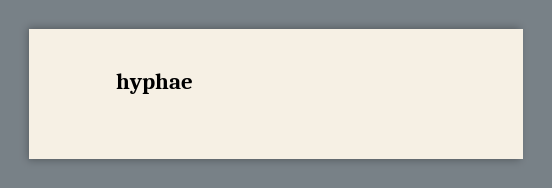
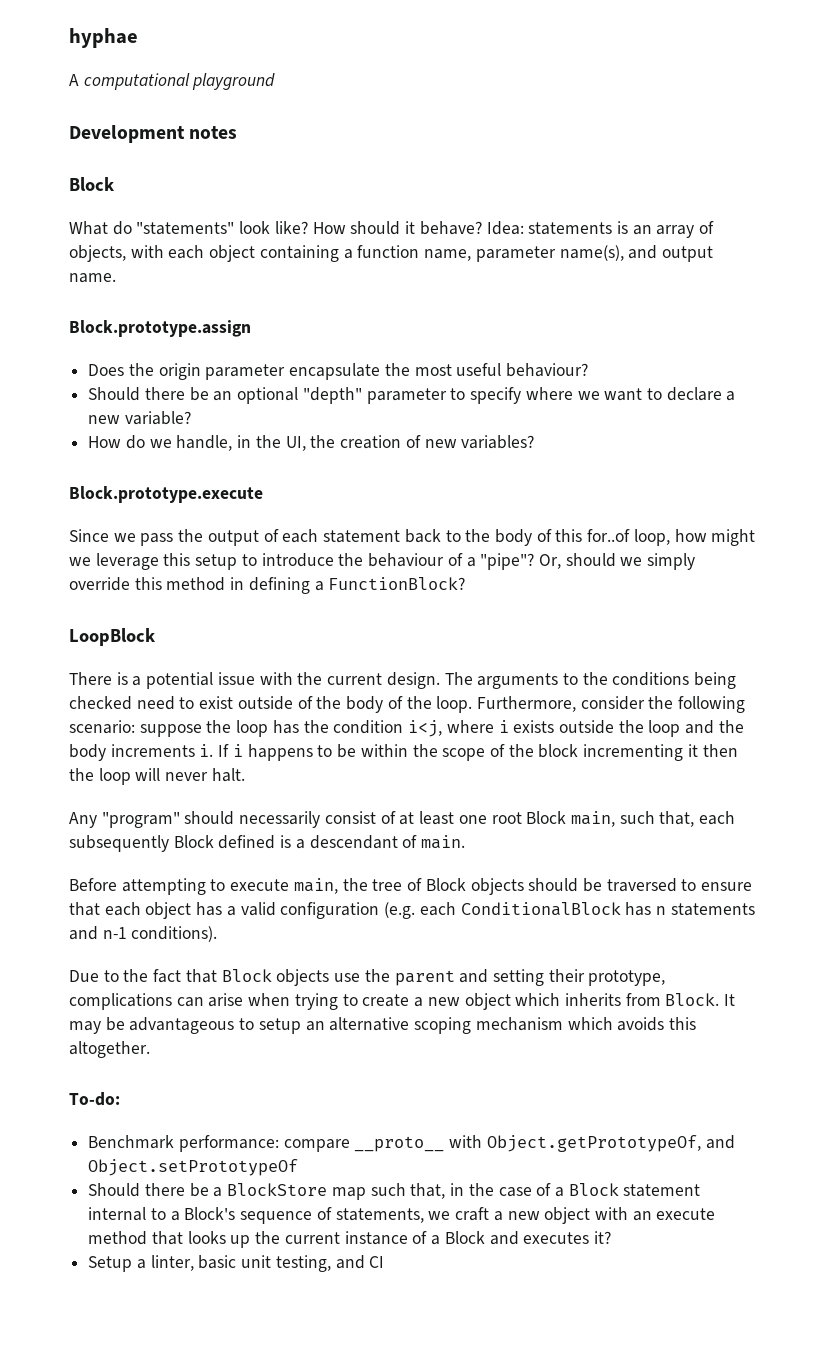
+ A computational playground
+ Development notes
+ Block
+ What do "statements" look like? How should it behave? Idea: statements is an array of objects, with each object containing a function name, parameter name(s), and output name.
+ Block.prototype.assign
+ Does the origin parameter encapsulate the most useful behaviour?
+ Should there be an optional "depth" parameter to specify where we want to declare a new variable?
+ How do we handle, in the UI, the creation of new variables?
+ Block.prototype.execute
+ Since we pass the output of each statement back to the body of this for..of loop, how might we leverage this setup to introduce the behaviour of a "pipe"? Or, should we simply override this method in defining a FunctionBlock?
+ LoopBlock
+ There is a potential issue with the current design. The arguments to the conditions being checked need to exist outside of the body of the loop. Furthermore, consider the following scenario: suppose the loop has the condition i<j, where i exists outside the loop and the body increments i. If i happens to be within the scope of the block incrementing it then the loop will never halt.
+ Any "program" should necessarily consist of at least one root Block main, such that, each subsequently Block defined is a descendant of main.
+ Before attempting to execute main, the tree of Block objects should be traversed to ensure that each object has a valid configuration (e.g. each ConditionalBlock has n statements and n-1 conditions).
+ Due to the fact that Block objects use the parent and setting their prototype, complications can arise when trying to create a new object which inherits from Block. It may be advantageous to setup an alternative scoping mechanism which avoids this altogether.
+ To-do:
+ Benchmark performance: compare __proto__ with Object.getPrototypeOf, and Object.setPrototypeOf
+ Should there be a BlockStore map such that, in the case of a Block statement internal to a Block's sequence of statements, we craft a new object with an execute method that looks up the current instance of a Block and executes it?
+ Setup a linter, basic unit testing, and CI

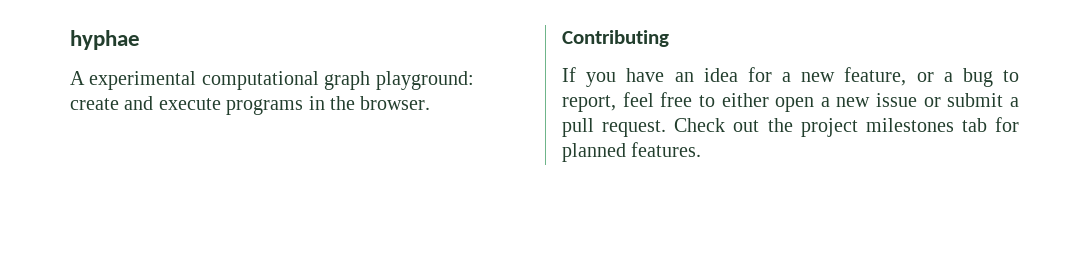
- A computational playground
- Development notes
- Block
- What do "statements" look like? How should it behave? Idea: statements is an array of objects, with each object containing a function name, parameter name(s), and output name.
- Block.prototype.assign
- Does the origin parameter encapsulate the most useful behaviour?
- Should there be an optional "depth" parameter to specify where we want to declare a new variable?
- How do we handle, in the UI, the creation of new variables?
- Block.prototype.execute
- Since we pass the output of each statement back to the body of this for..of loop, how might we leverage this setup to introduce the behaviour of a "pipe"? Or, should we simply override this method in defining a FunctionBlock?
- LoopBlock
- There is a potential issue with the current design. The arguments to the conditions being checked need to exist outside of the body of the loop. Furthermore, consider the following scenario: suppose the loop has the condition i<j, where i exists outside the loop and the body increments i. If i happens to be within the scope of the block incrementing it then the loop will never halt.
- Any "program" should necessarily consist of at least one root Block main, such that, each subsequently Block defined is a descendant of main.
- Before attempting to execute main, the tree of Block objects should be traversed to ensure that each object has a valid configuration (e.g. each ConditionalBlock has n statements and n-1 conditions).
- Due to the fact that Block objects use the parent and setting their prototype, complications can arise when trying to create a new object which inherits from Block. It may be advantageous to setup an alternative scoping mechanism which avoids this altogether.
- To-do:
- Benchmark performance: compare __proto__ with Object.getPrototypeOf, and Object.setPrototypeOf
- Should there be a BlockStore map such that, in the case of a Block statement internal to a Block's sequence of statements, we craft a new object with an execute method that looks up the current instance of a Block and executes it?
- Setup a linter, basic unit testing, and CI
+ A experimental computational graph playground: create and execute programs in the browser.
+ Contributing
+ If you have an idea for a new feature, or a bug to report, feel free to either open a new issue or submit a pull request. Check out the project milestones tab for planned features.

